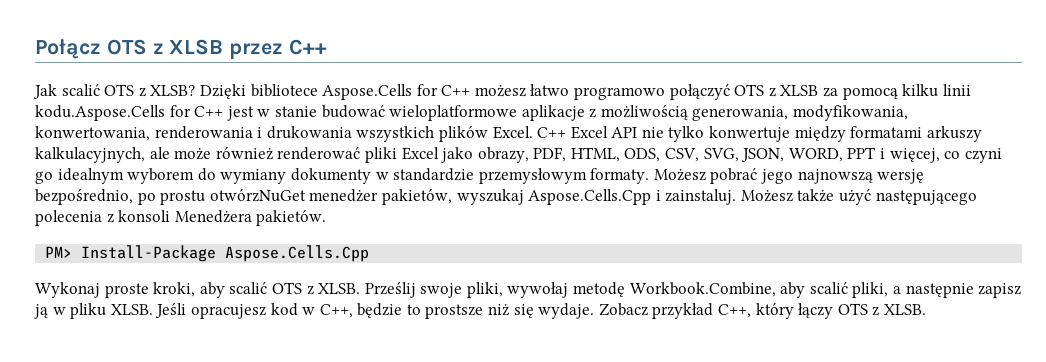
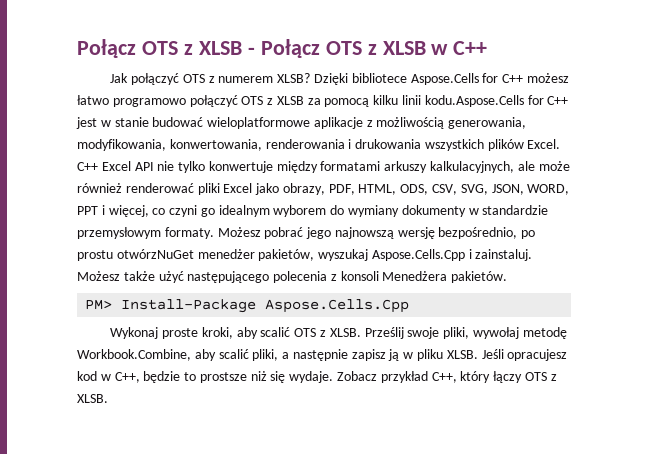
- Połącz OTS z XLSB przez C++
+ Połącz OTS z XLSB - Połącz OTS z XLSB w C++
- Jak scalić OTS z XLSB?
+ Jak połączyć OTS z numerem XLSB?

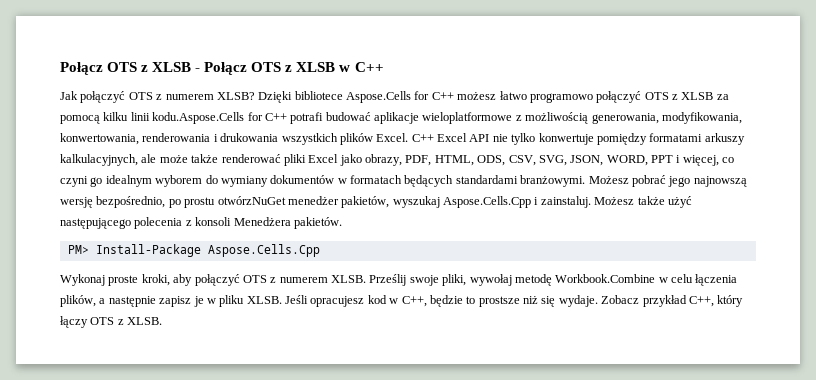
- Dzięki bibliotece Aspose.Cells for C++ możesz łatwo programowo połączyć OTS z XLSB za pomocą kilku linii kodu.Aspose.Cells for C++ jest w stanie budować wieloplatformowe aplikacje z możliwością generowania, modyfikowania, konwertowania, renderowania i drukowania wszystkich plików Excel.
+ Dzięki bibliotece Aspose.Cells for C++ możesz łatwo programowo połączyć OTS z XLSB za pomocą kilku linii kodu.Aspose.Cells for C++ potrafi budować aplikacje wieloplatformowe z możliwością generowania, modyfikowania, konwertowania, renderowania i drukowania wszystkich plików Excel.
- C++ Excel API nie tylko konwertuje między formatami arkuszy kalkulacyjnych, ale może również renderować pliki Excel jako obrazy, PDF, HTML, ODS, CSV, SVG, JSON, WORD, PPT i więcej, co czyni go idealnym wyborem do wymiany dokumenty w standardzie przemysłowym formaty.
+ C++ Excel API nie tylko konwertuje pomiędzy formatami arkuszy kalkulacyjnych, ale może także renderować pliki Excel jako obrazy, PDF, HTML, ODS, CSV, SVG, JSON, WORD, PPT i więcej, co czyni go idealnym wyborem do wymiany dokumentów w formatach będących standardami branżowymi.
- Wykonaj proste kroki, aby scalić OTS z XLSB.
+ Wykonaj proste kroki, aby połączyć OTS z numerem XLSB.
- Prześlij swoje pliki, wywołaj metodę Workbook.Combine, aby scalić pliki, a następnie zapisz ją w pliku XLSB.
+ Prześlij swoje pliki, wywołaj metodę Workbook.Combine w celu łączenia plików, a następnie zapisz je w pliku XLSB.

